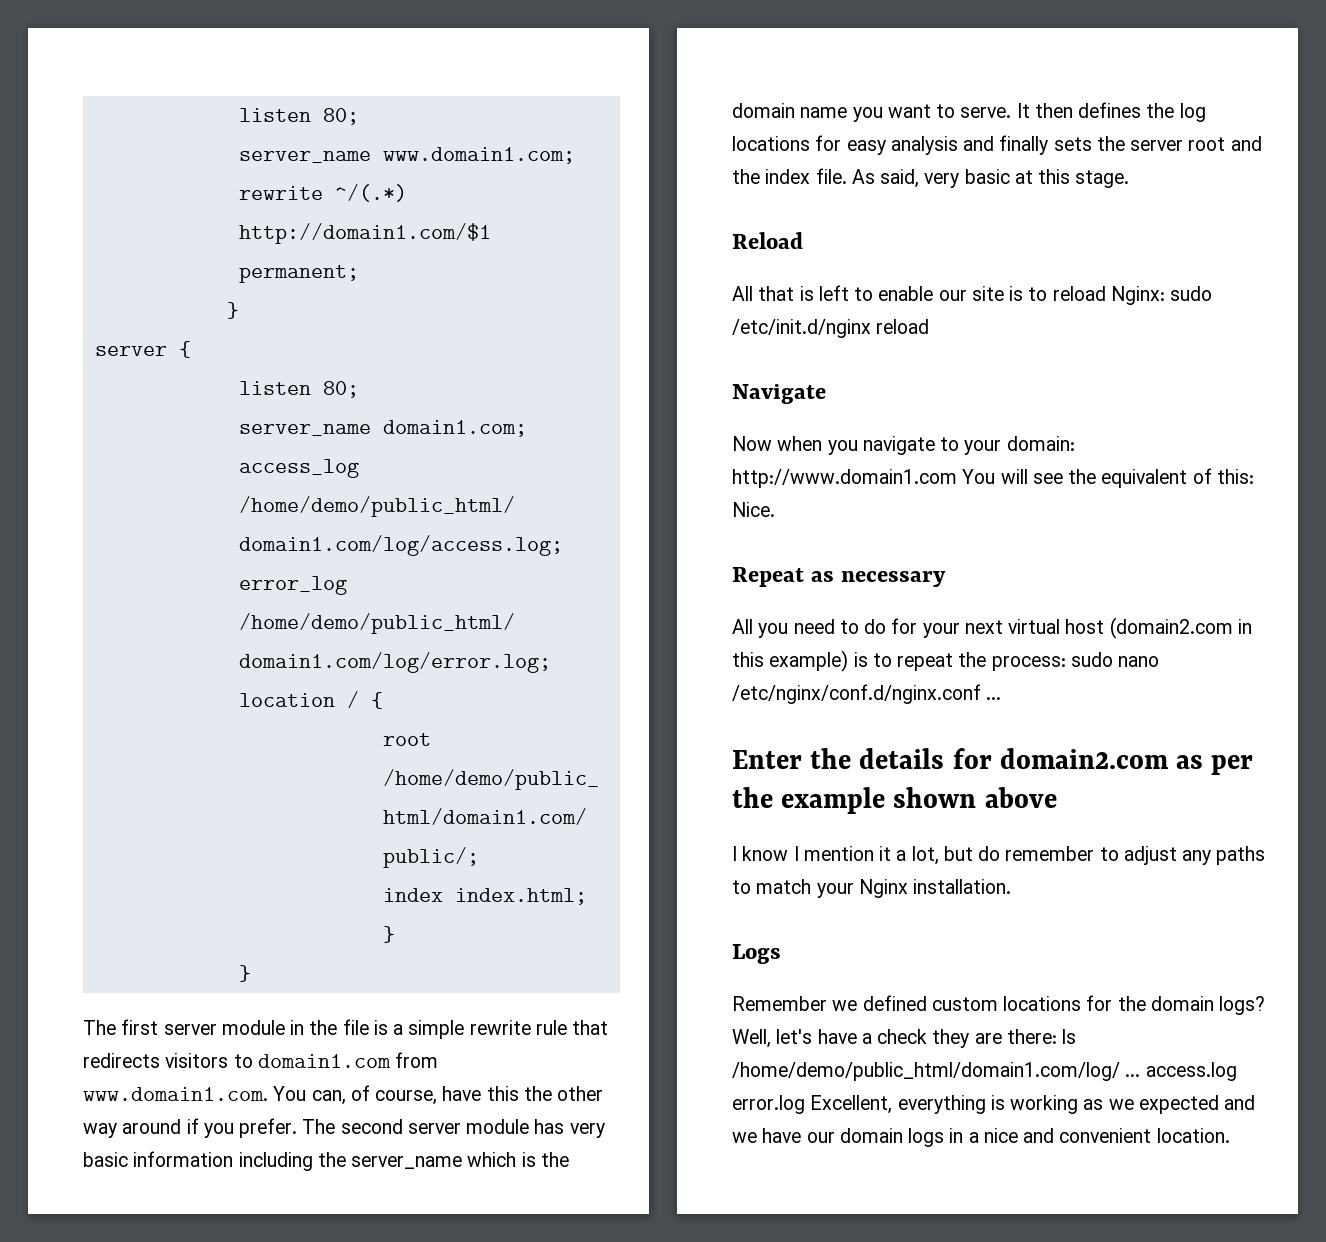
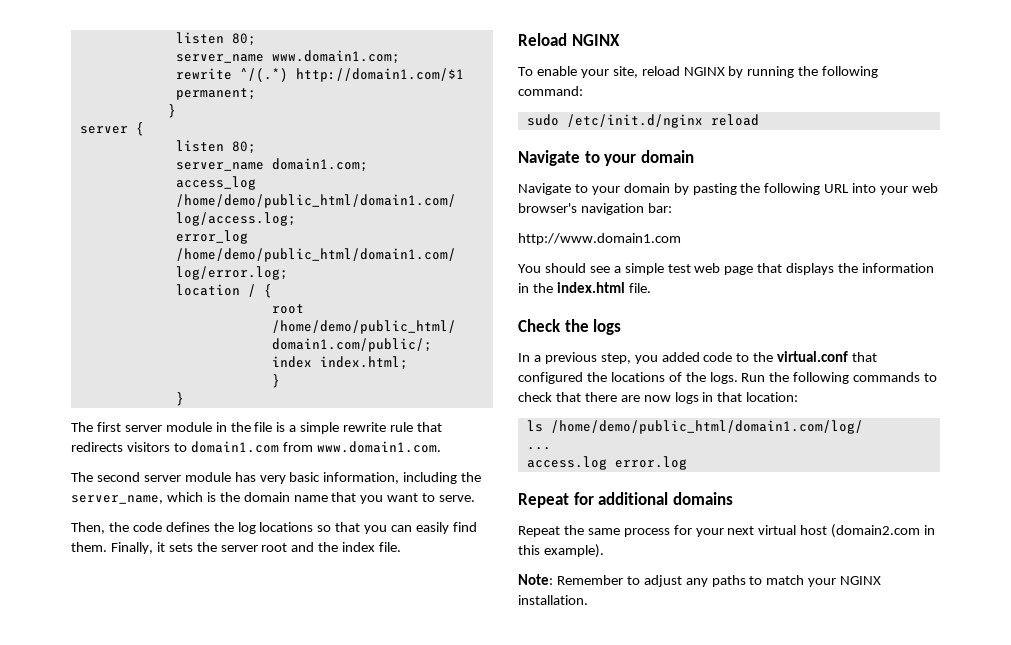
- The first server module in the file is a simple rewrite rule that redirects visitors to domain1.com from www.domain1.com. You can, of course, have this the other way around if you prefer. The second server module has very basic information including the server_name which is the domain name you want to serve. It then defines the log locations for easy analysis and finally sets the server root and the index file. As said, very basic at this stage.
- Reload
- All that is left to enable our site is to reload Nginx: sudo /etc/init.d/nginx reload
- Navigate
- Now when you navigate to your domain: http://www.domain1.com You will see the equivalent of this: Nice.
- Repeat as necessary
- All you need to do for your next virtual host (domain2.com in this example) is to repeat the process: sudo nano /etc/nginx/conf.d/nginx.conf ...
- Enter the details for domain2.com as per the example shown above
- I know I mention it a lot, but do remember to adjust any paths to match your Nginx installation.
+ The first server module in the file is a simple rewrite rule that redirects visitors to domain1.com from www.domain1.com.
+ The second server module has very basic information, including the server_name, which is the domain name that you want to serve.
+ Then, the code defines the log locations so that you can easily find them. Finally, it sets the server root and the index file.
+ Reload NGINX
+ To enable your site, reload NGINX by running the following command:
+ sudo /etc/init.d/nginx reload
+ Navigate to your domain
+ Navigate to your domain by pasting the following URL into your web browser's navigation bar:
+ http://www.domain1.com
+ You should see a simple test web page that displays the information in the index.html file.
+ Check the logs
+ In a previous step, you added code to the virtual.conf that configured the locations of the logs. Run the following commands to check that there are now logs in that location:
+ ls /home/demo/public_html/domain1.com/log/
+ ...
+ access.log error.log
+ Repeat for additional domains
+ Repeat the same process for your next virtual host (domain2.com in this example).
+ Note: Remember to adjust any paths to match your NGINX installation.
- Logs
- Remember we defined custom locations for the domain logs? Well, let's have a check they are there: ls /home/demo/public_html/domain1.com/log/ ... access.log error.log Excellent, everything is working as we expected and we have our domain logs in a nice and convenient location.

